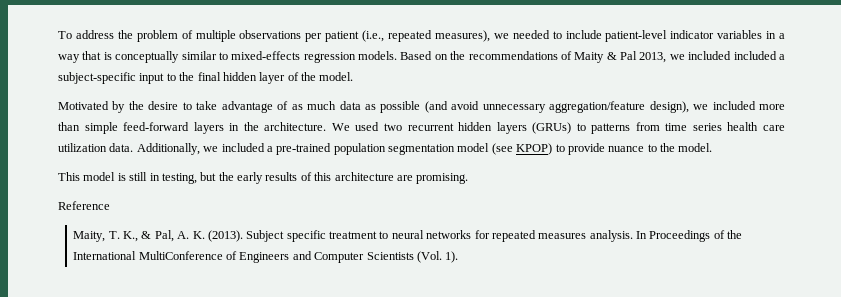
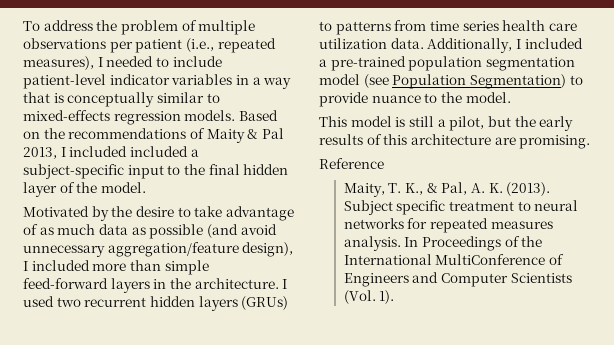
- To address the problem of multiple observations per patient (i.e., repeated measures), we needed to include patient-level indicator variables in a way that is conceptually similar to mixed-effects regression models.
+ To address the problem of multiple observations per patient (i.e., repeated measures), I needed to include patient-level indicator variables in a way that is conceptually similar to mixed-effects regression models.
- Based on the recommendations of Maity & Pal 2013, we included included a subject-specific input to the final hidden layer of the model.
+ Based on the recommendations of Maity & Pal 2013, I included included a subject-specific input to the final hidden layer of the model.
- Motivated by the desire to take advantage of as much data as possible (and avoid unnecessary aggregation/feature design), we included more than simple feed-forward layers in the architecture.
+ Motivated by the desire to take advantage of as much data as possible (and avoid unnecessary aggregation/feature design), I included more than simple feed-forward layers in the architecture.
- We used two recurrent hidden layers (GRUs) to patterns from time series health care utilization data.
+ I used two recurrent hidden layers (GRUs) to patterns from time series health care utilization data.
- Additionally, we included a pre-trained population segmentation model (see KPOP) to provide nuance to the model.
+ Additionally, I included a pre-trained population segmentation model (see Population Segmentation) to provide nuance to the model.
- This model is still in testing, but the early results of this architecture are promising.
+ This model is still a pilot, but the early results of this architecture are promising.

